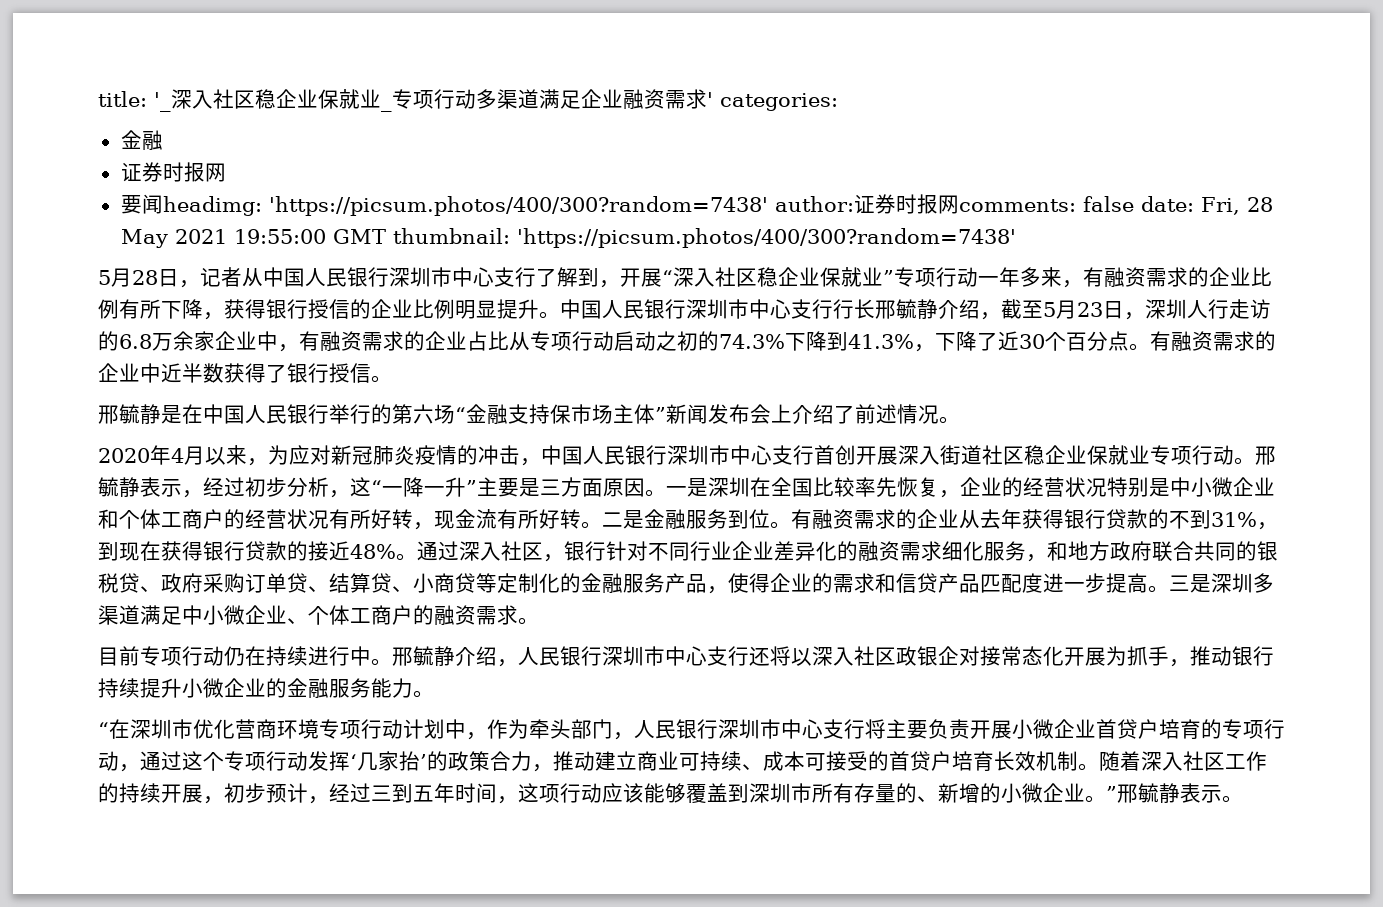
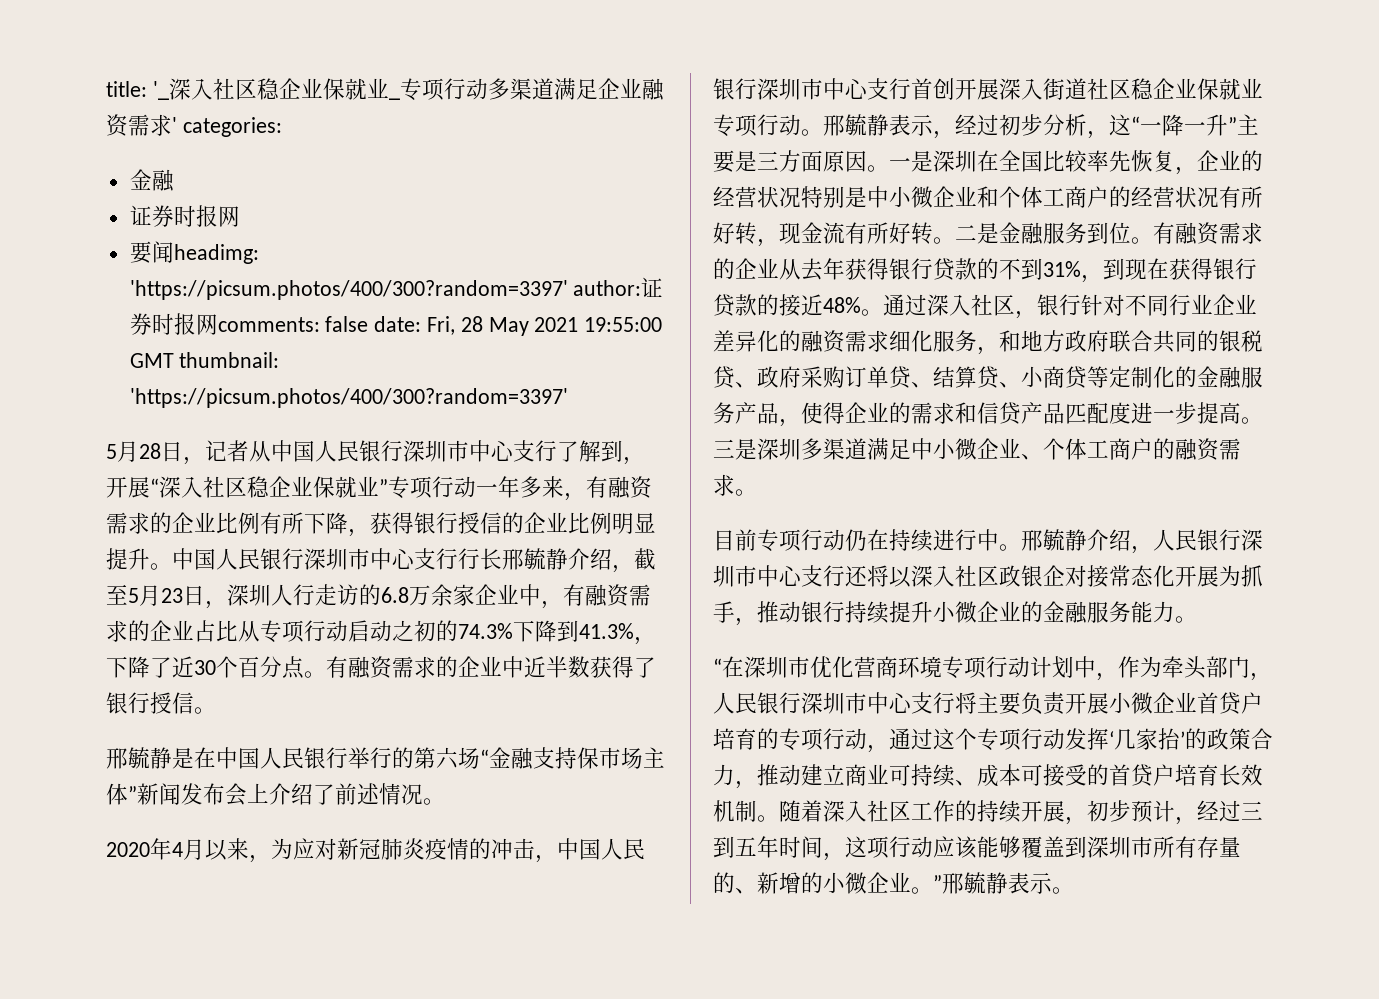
- 要闻headimg: 'https://picsum.photos/400/300?random=7438' author:证券时报网comments: false date: Fri, 28 May 2021 19:55:00 GMT thumbnail: 'https://picsum.photos/400/300?random=7438'
+ 要闻headimg: 'https://picsum.photos/400/300?random=3397' author:证券时报网comments: false date: Fri, 28 May 2021 19:55:00 GMT thumbnail: 'https://picsum.photos/400/300?random=3397'

